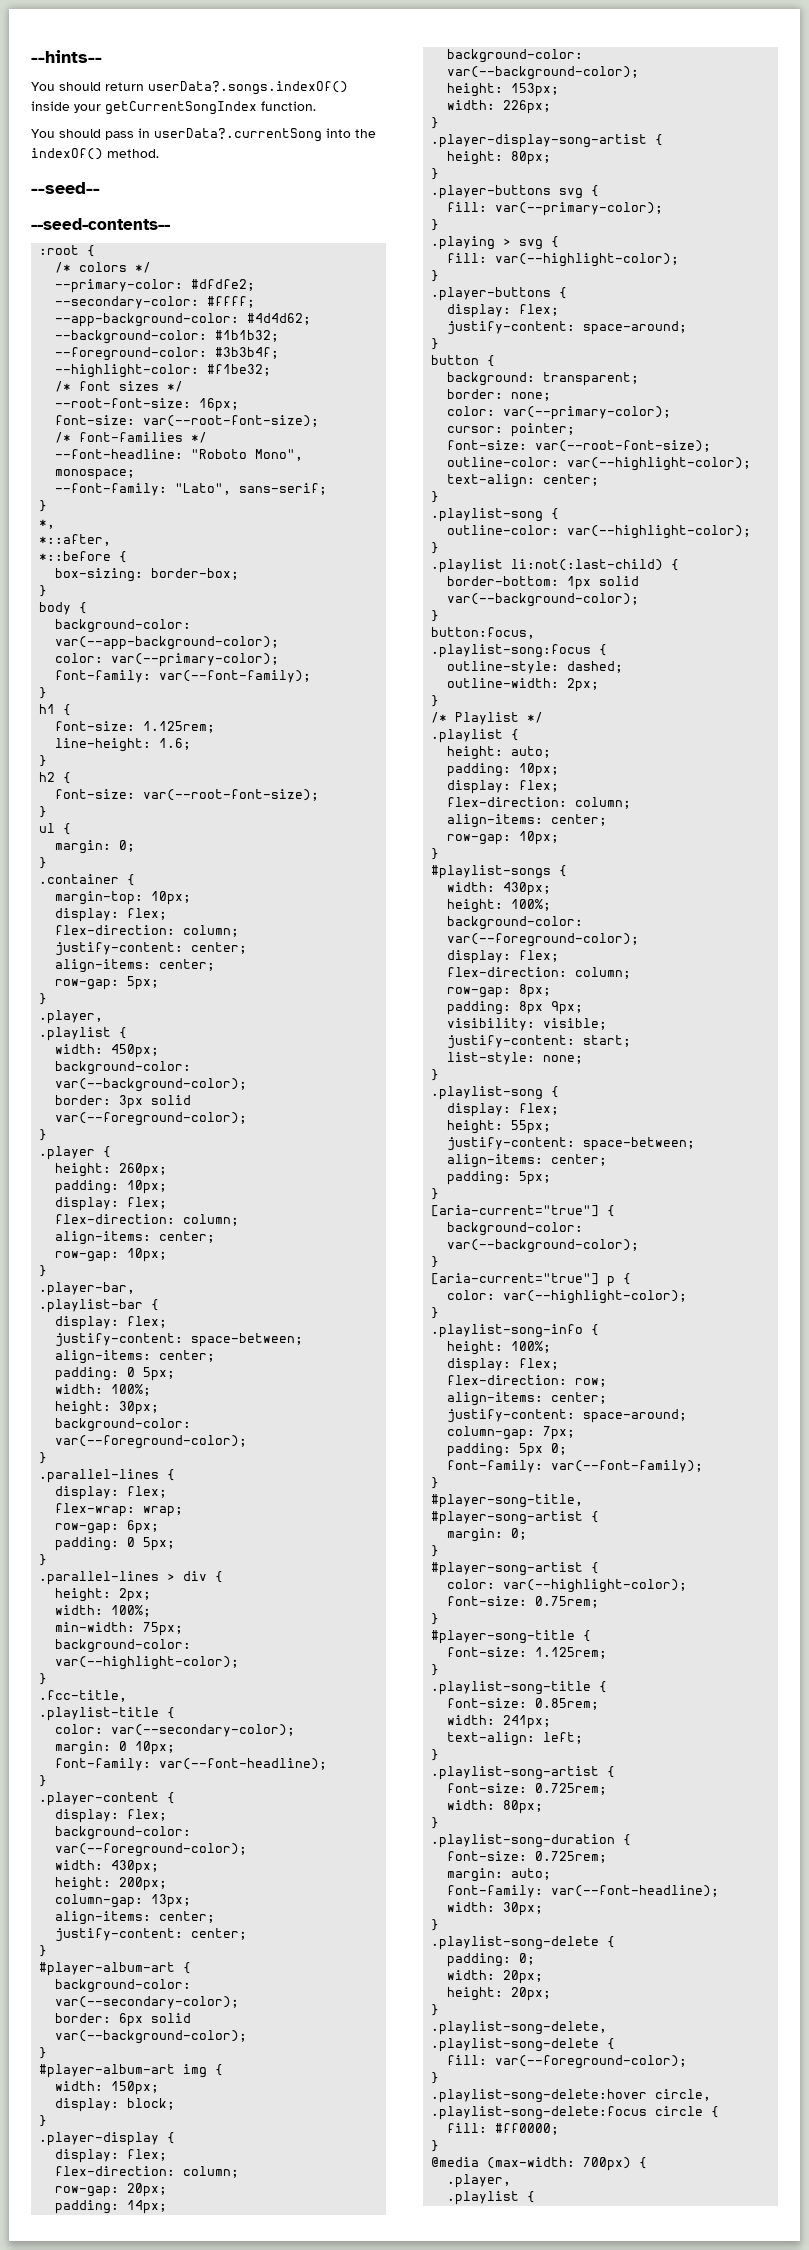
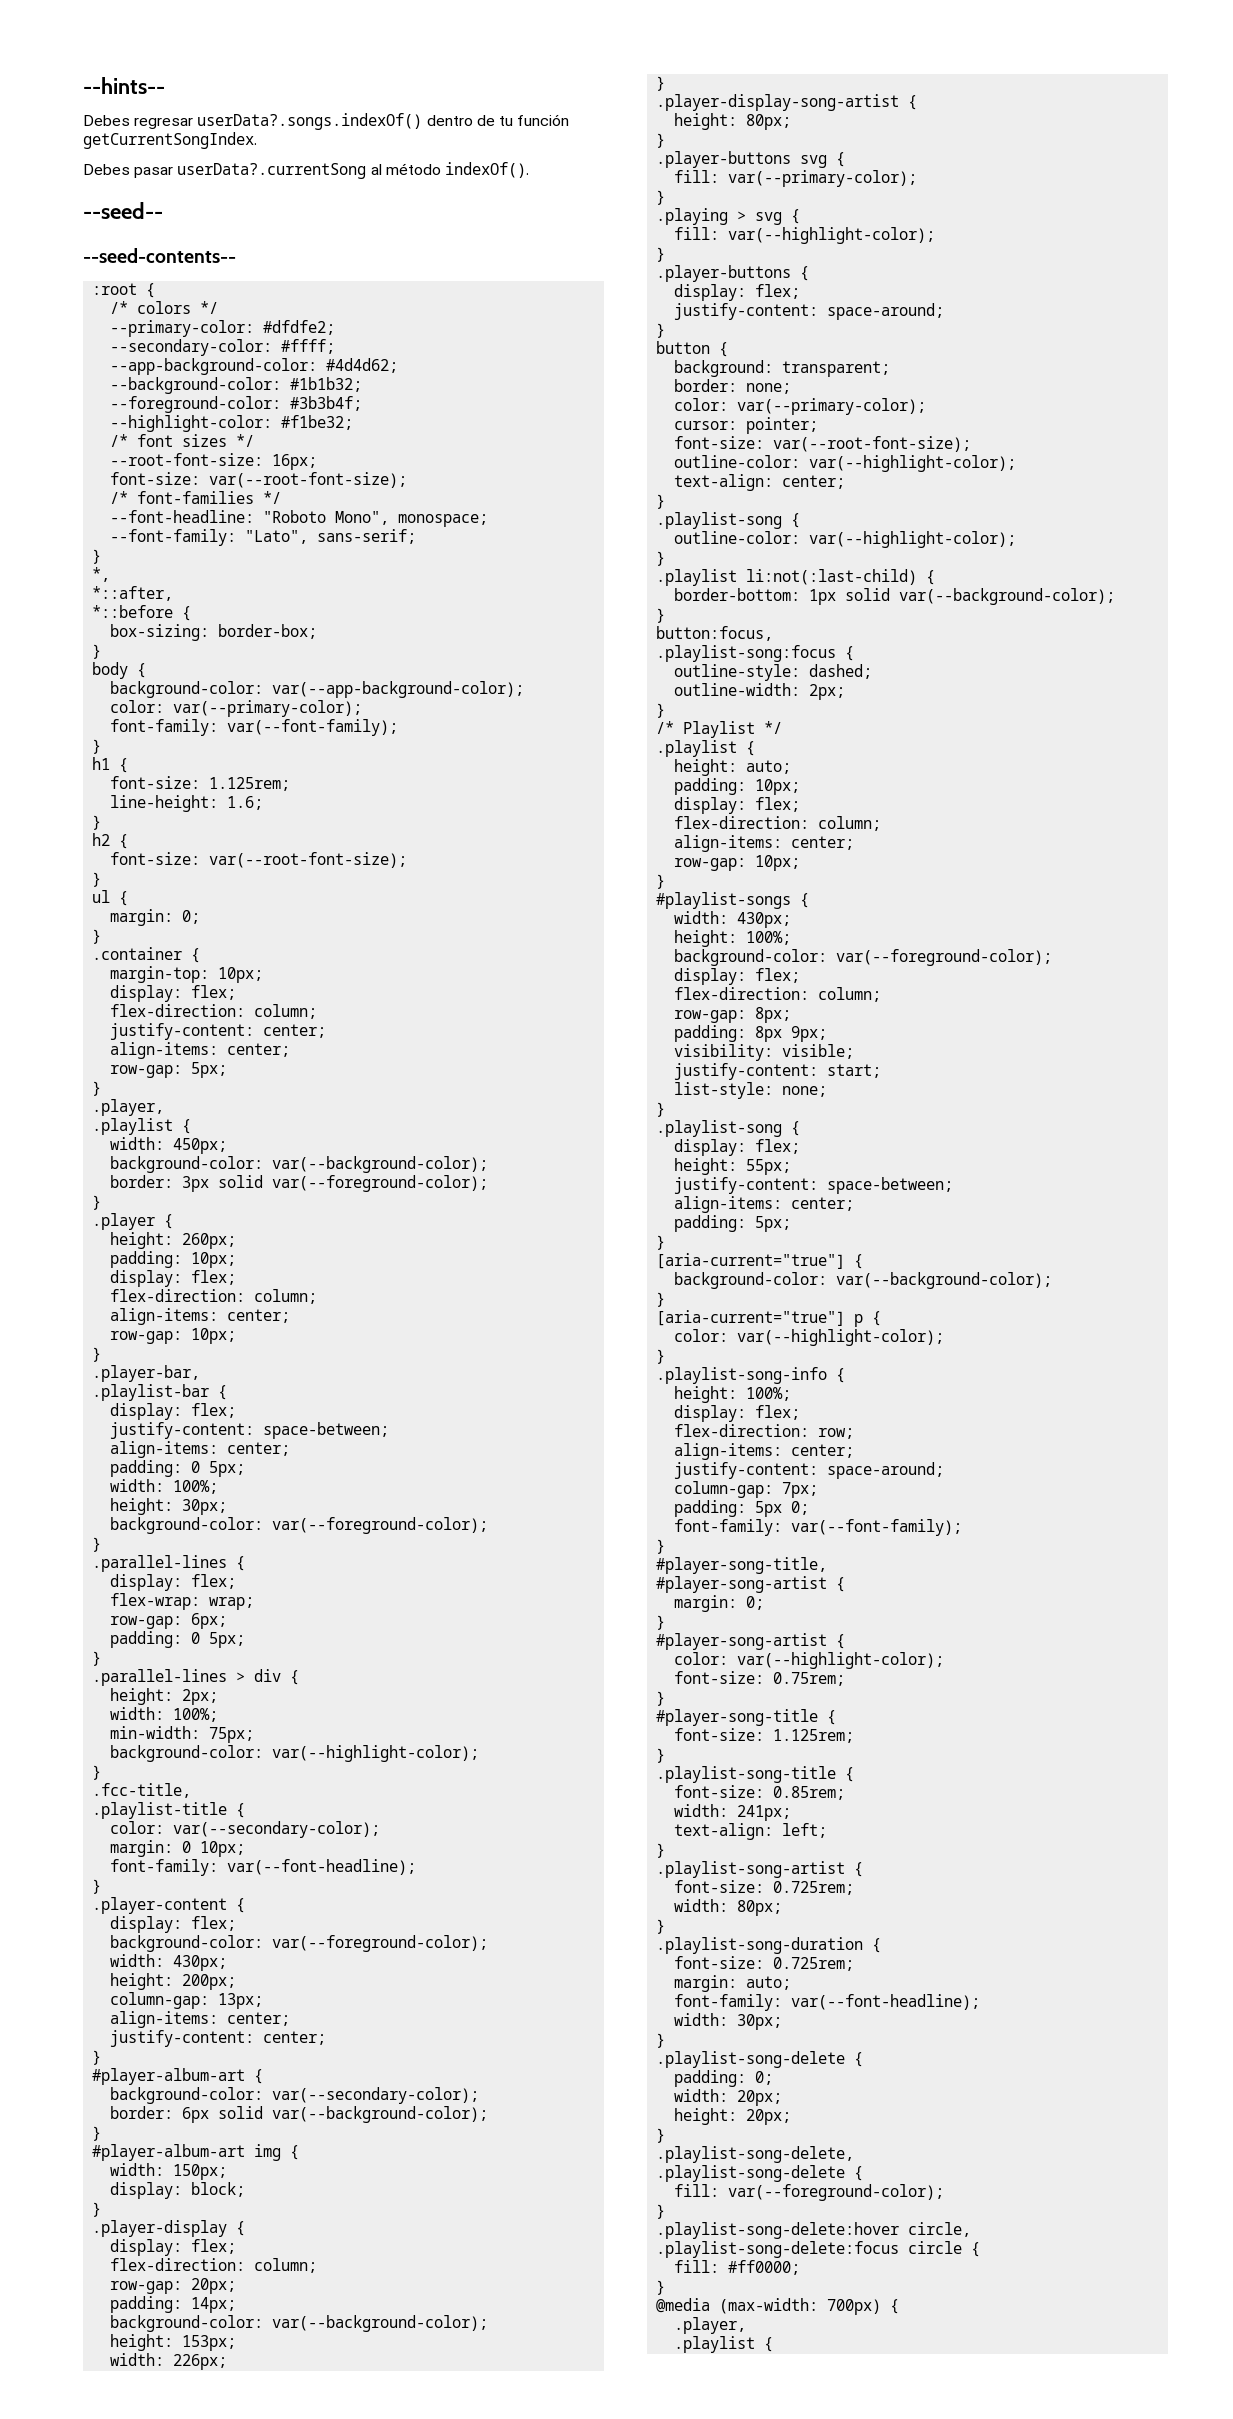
- You should return userData?.songs.indexOf() inside your getCurrentSongIndex function.
- You should pass in userData?.currentSong into the indexOf() method.
+ Debes regresar userData?.songs.indexOf() dentro de tu función getCurrentSongIndex.
+ Debes pasar userData?.currentSong al método indexOf().

